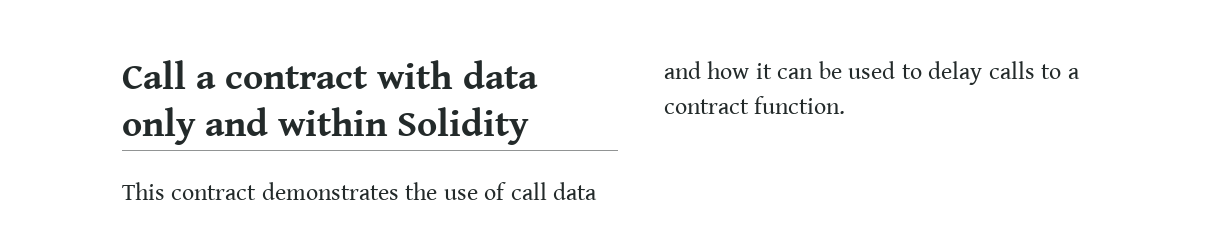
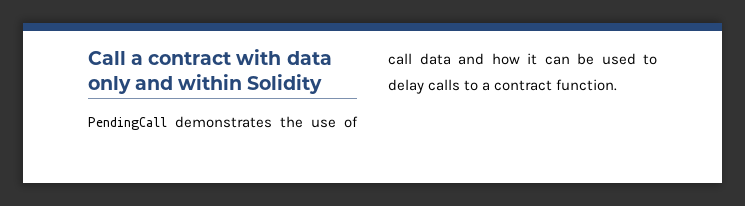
- This contract demonstrates the use of call data and how it can be used to delay calls to a contract function.
+ PendingCall demonstrates the use of call data and how it can be used to delay calls to a contract function.

